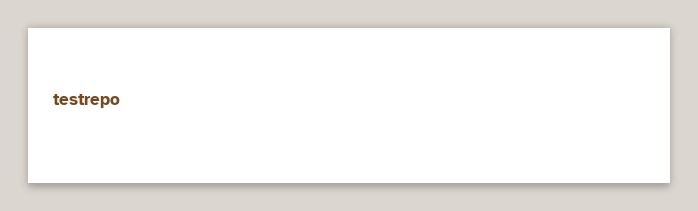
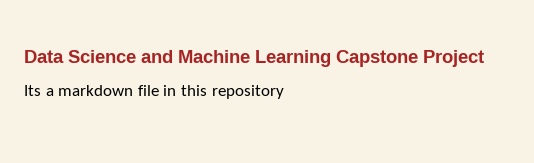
- testrepo
+ Data Science and Machine Learning Capstone Project
+ Its a markdown file in this repository

